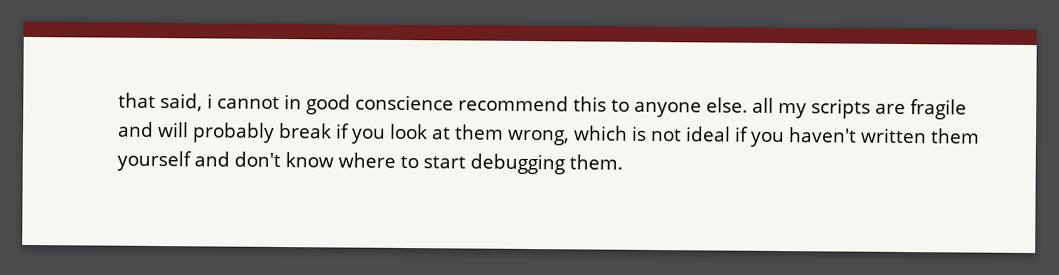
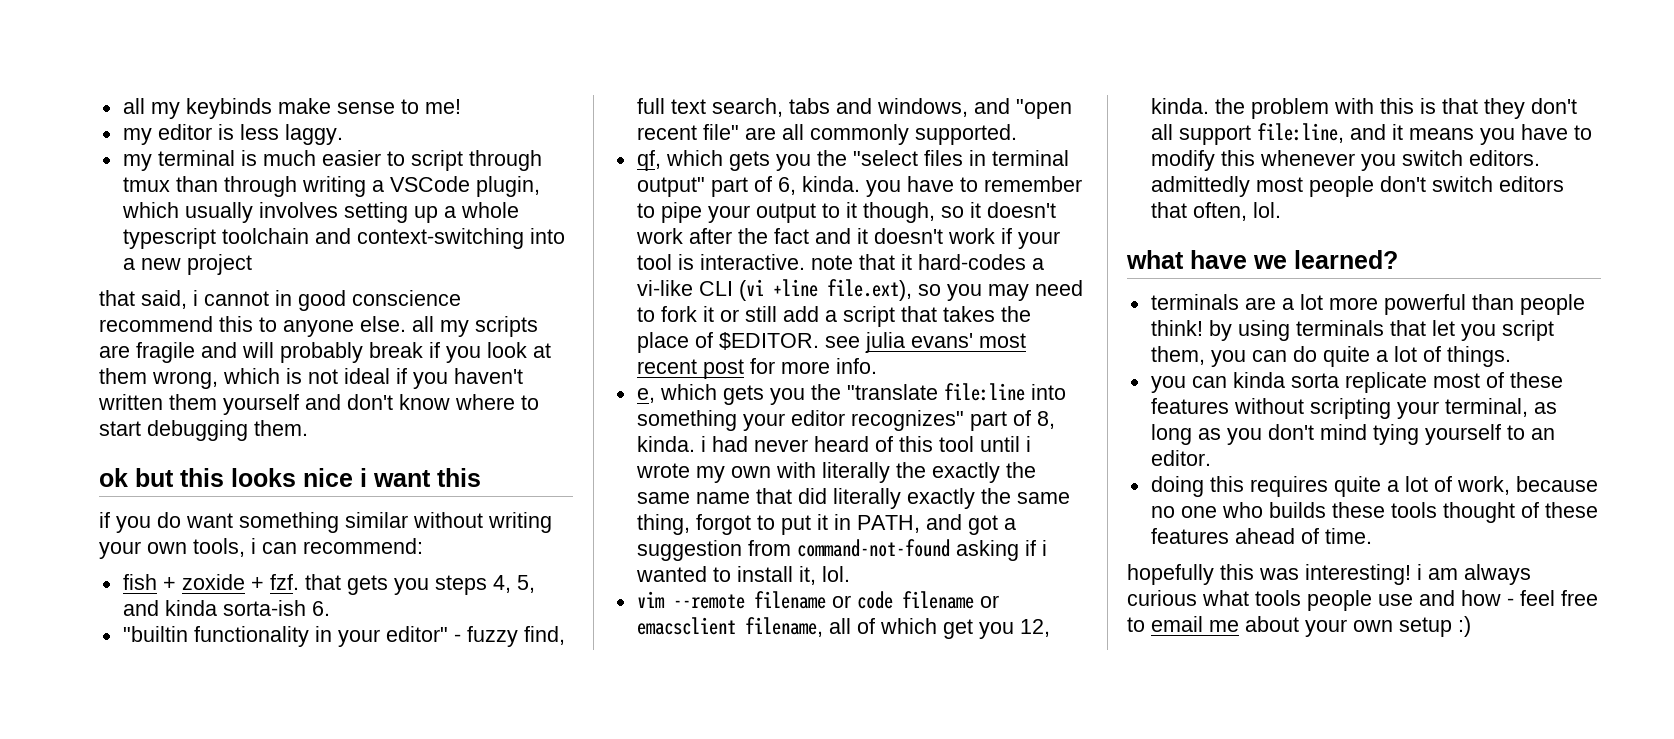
+ all my keybinds make sense to me!
+ my editor is less laggy.
+ my terminal is much easier to script through tmux than through writing a VSCode plugin, which usually involves setting up a whole typescript toolchain and context-switching into a new project
+ ok but this looks nice i want this
+ if you do want something similar without writing your own tools, i can recommend:
+ fish + zoxide + fzf. that gets you steps 4, 5, and kinda sorta-ish 6.
+ "builtin functionality in your editor" - fuzzy find, full text search, tabs and windows, and "open recent file" are all commonly supported.
+ qf, which gets you the "select files in terminal output" part of 6, kinda. you have to remember to pipe your output to it though, so it doesn't work after the fact and it doesn't work if your tool is interactive. note that it hard-codes a vi-like CLI (vi +line file.ext), so you may need to fork it or still add a script that takes the place of $EDITOR. see julia evans' most recent post for more info.
+ e, which gets you the "translate file:line into something your editor recognizes" part of 8, kinda. i had never heard of this tool until i wrote my own with literally the exactly the same name that did literally exactly the same thing, forgot to put it in PATH, and got a suggestion from command-not-found asking if i wanted to install it, lol.
+ vim --remote filename or code filename or emacsclient filename, all of which get you 12, kinda. the problem with this is that they don't all support file:line, and it means you have to modify this whenever you switch editors. admittedly most people don't switch editors that often, lol.
+ what have we learned?
+ terminals are a lot more powerful than people think! by using terminals that let you script them, you can do quite a lot of things.
+ you can kinda sorta replicate most of these features without scripting your terminal, as long as you don't mind tying yourself to an editor.
+ doing this requires quite a lot of work, because no one who builds these tools thought of these features ahead of time.
+ hopefully this was interesting! i am always curious what tools people use and how - feel free to email me about your own setup :)

